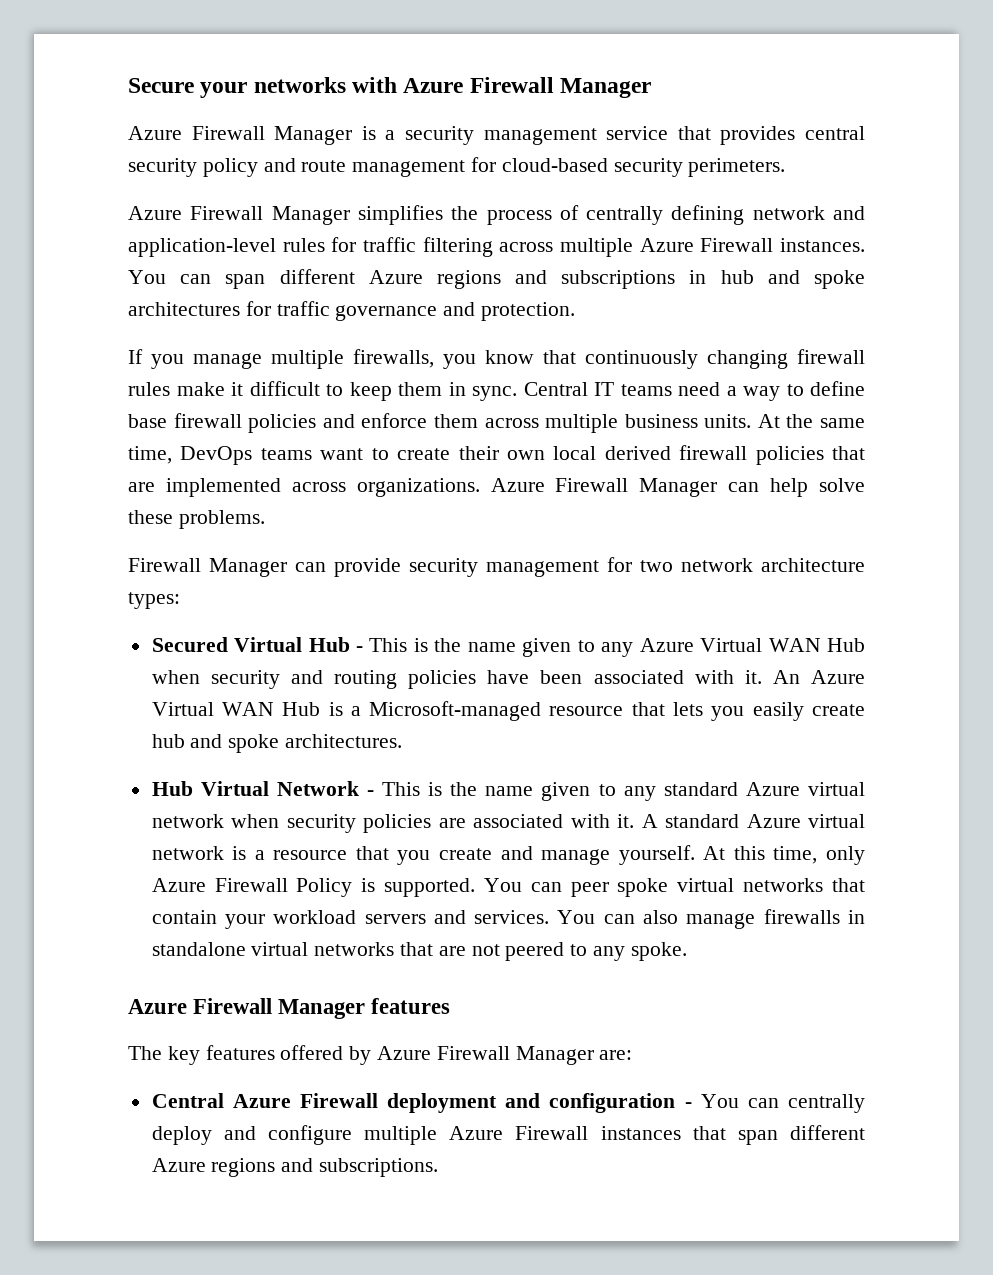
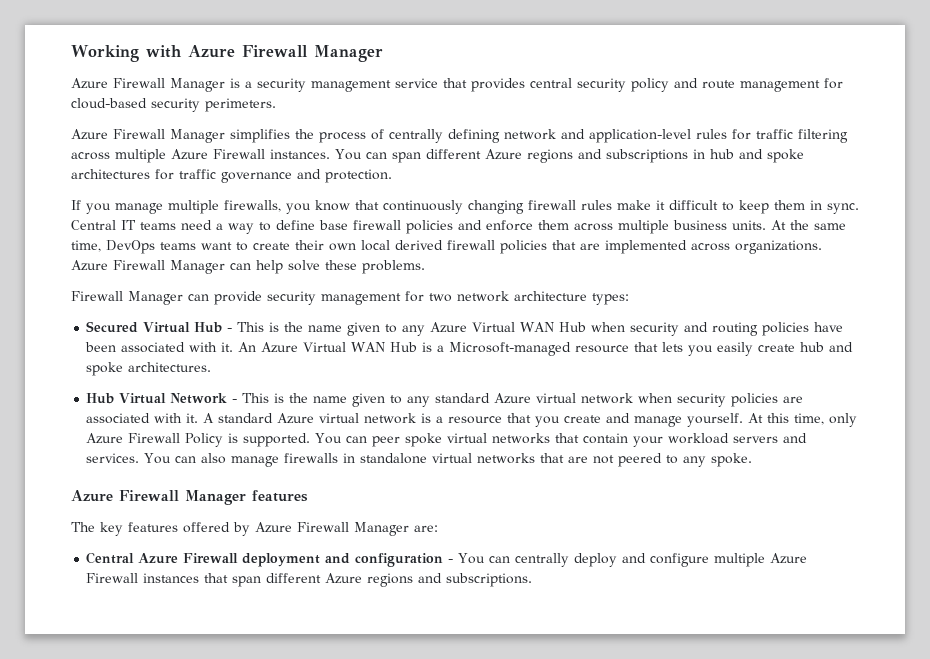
- Secure your networks with Azure Firewall Manager
+ Working with Azure Firewall Manager

